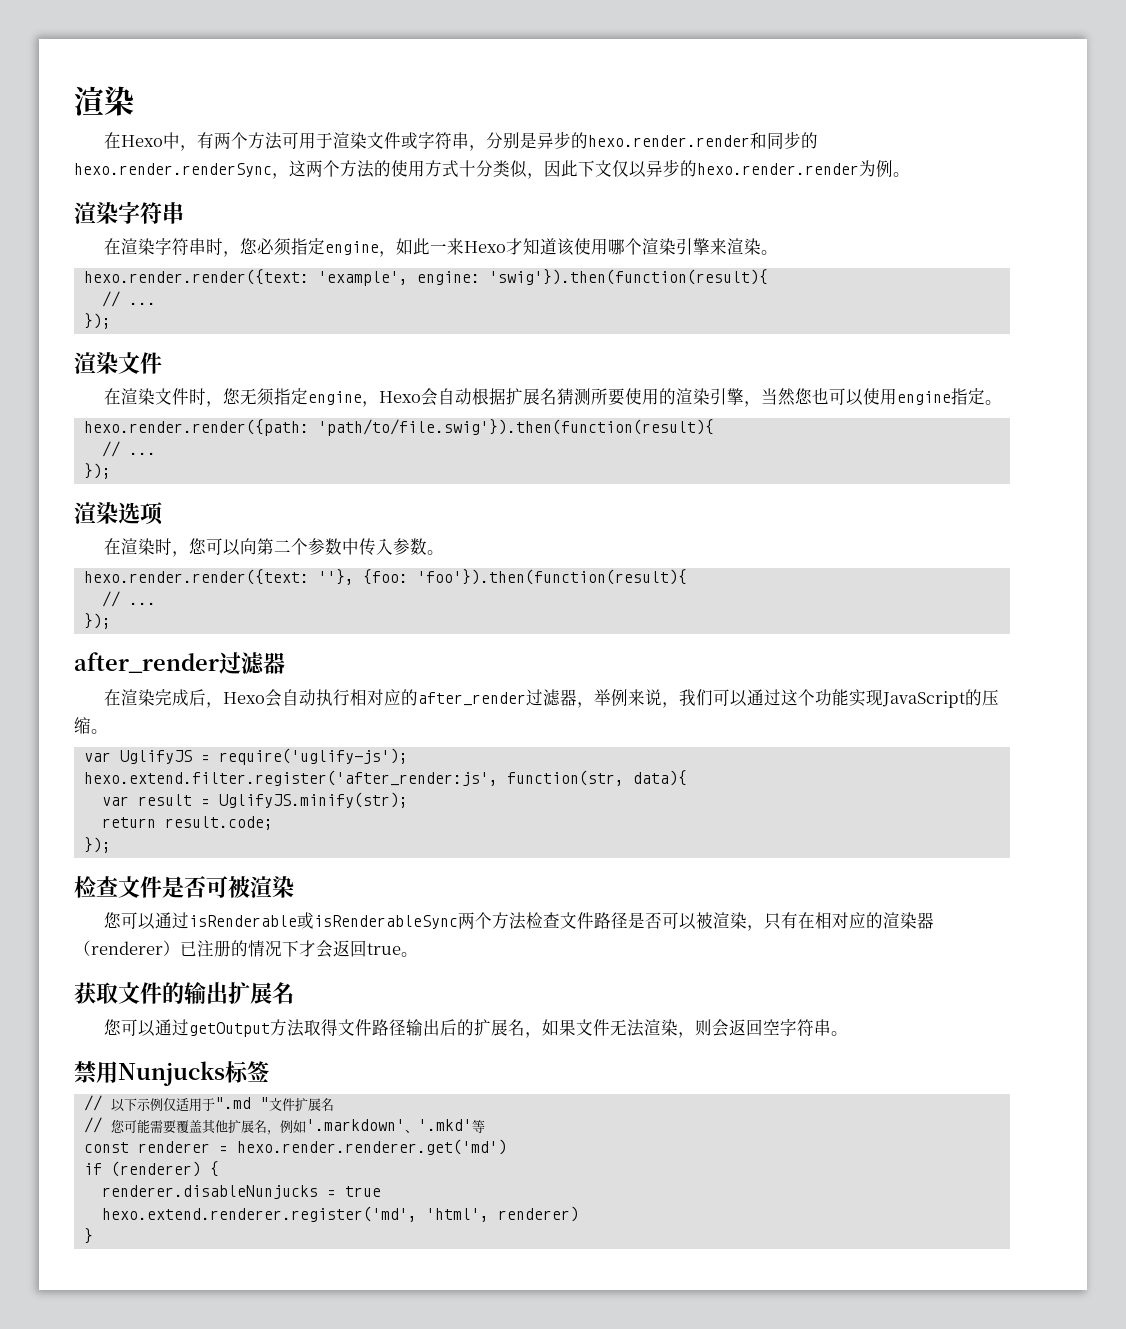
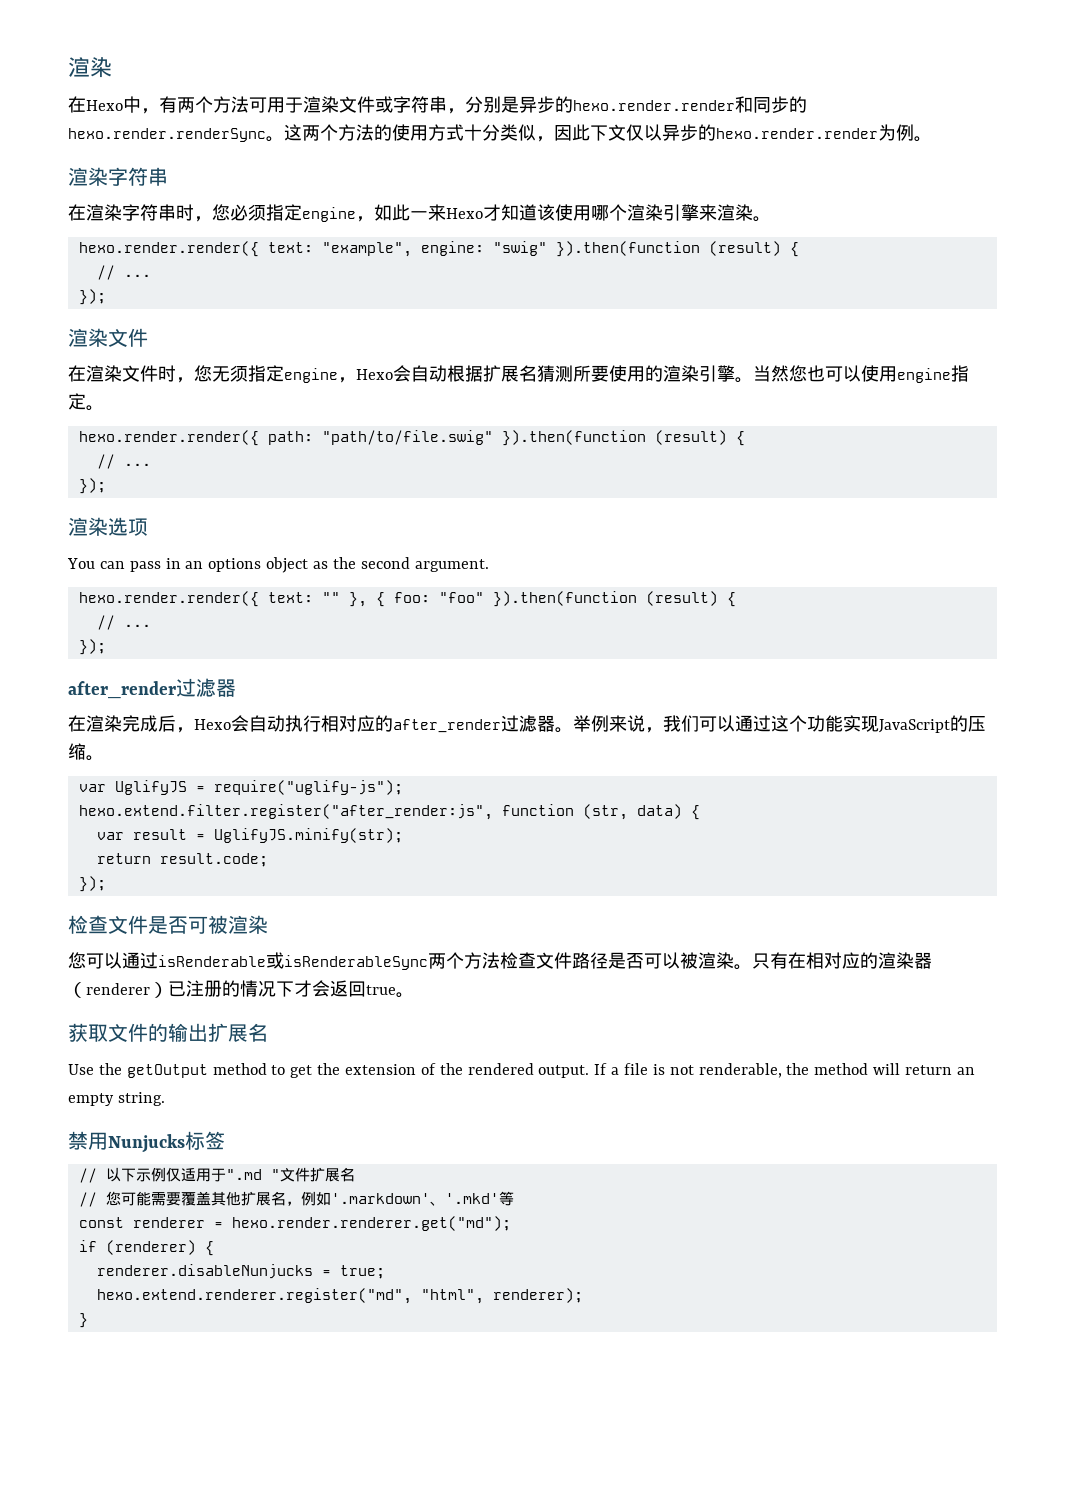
- 在Hexo中，有两个方法可用于渲染文件或字符串，分别是异步的hexo.render.render和同步的hexo.render.renderSync，这两个方法的使用方式十分类似，因此下文仅以异步的hexo.render.render为例。
+ 在Hexo中，有两个方法可用于渲染文件或字符串，分别是异步的hexo.render.render和同步的hexo.render.renderSync。这两个方法的使用方式十分类似，因此下文仅以异步的hexo.render.render为例。
- hexo.render.render({text: 'example', engine: 'swig'}).then(function(result){
+ hexo.render.render({ text: "example", engine: "swig" }).then(function (result) {
- 在渲染文件时，您无须指定engine，Hexo会自动根据扩展名猜测所要使用的渲染引擎，当然您也可以使用engine指定。
+ 在渲染文件时，您无须指定engine，Hexo会自动根据扩展名猜测所要使用的渲染引擎。当然您也可以使用engine指定。
- hexo.render.render({path: 'path/to/file.swig'}).then(function(result){
+ hexo.render.render({ path: "path/to/file.swig" }).then(function (result) {
- 在渲染时，您可以向第二个参数中传入参数。
- hexo.render.render({text: ''}, {foo: 'foo'}).then(function(result){
+ You can pass in an options object as the second argument.
+ hexo.render.render({ text: "" }, { foo: "foo" }).then(function (result) {
- 在渲染完成后，Hexo会自动执行相对应的after_render过滤器，举例来说，我们可以通过这个功能实现JavaScript的压缩。
+ 在渲染完成后，Hexo会自动执行相对应的after_render过滤器。举例来说，我们可以通过这个功能实现JavaScript的压缩。
- var UglifyJS = require('uglify-js');
- hexo.extend.filter.register('after_render:js', function(str, data){
+ var UglifyJS = require("uglify-js");
+ hexo.extend.filter.register("after_render:js", function (str, data) {
- 您可以通过isRenderable或isRenderableSync两个方法检查文件路径是否可以被渲染，只有在相对应的渲染器（renderer）已注册的情况下才会返回true。
+ 您可以通过isRenderable或isRenderableSync两个方法检查文件路径是否可以被渲染。只有在相对应的渲染器（renderer）已注册的情况下才会返回true。
- 您可以通过getOutput方法取得文件路径输出后的扩展名，如果文件无法渲染，则会返回空字符串。
+ Use the getOutput method to get the extension of the rendered output. If a file is not renderable, the method will return an empty string.
- const renderer = hexo.render.renderer.get('md')
+ const renderer = hexo.render.renderer.get("md");
- renderer.disableNunjucks = true
- hexo.extend.renderer.register('md', 'html', renderer)
+ renderer.disableNunjucks = true;
+ hexo.extend.renderer.register("md", "html", renderer);

